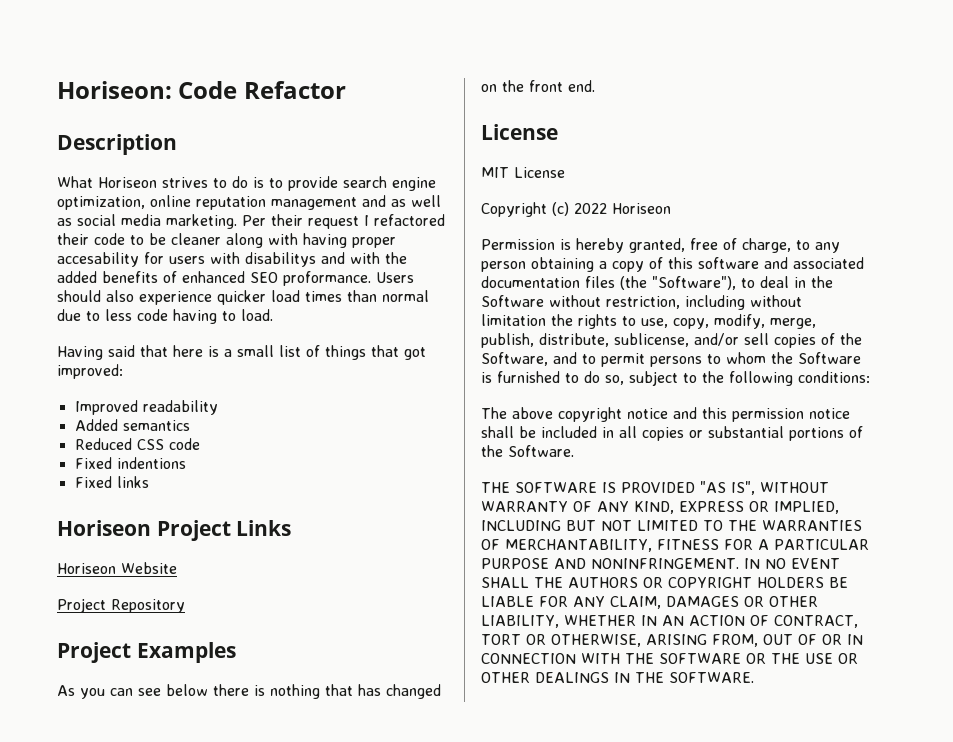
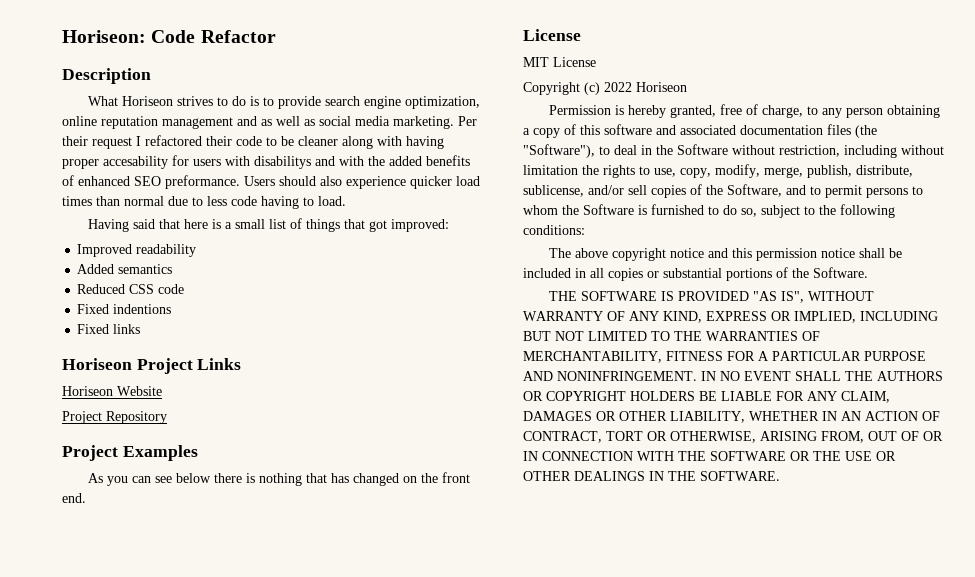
- Per their request I refactored their code to be cleaner along with having proper accesability for users with disabilitys and with the added benefits of enhanced SEO proformance.
+ Per their request I refactored their code to be cleaner along with having proper accesability for users with disabilitys and with the added benefits of enhanced SEO preformance.

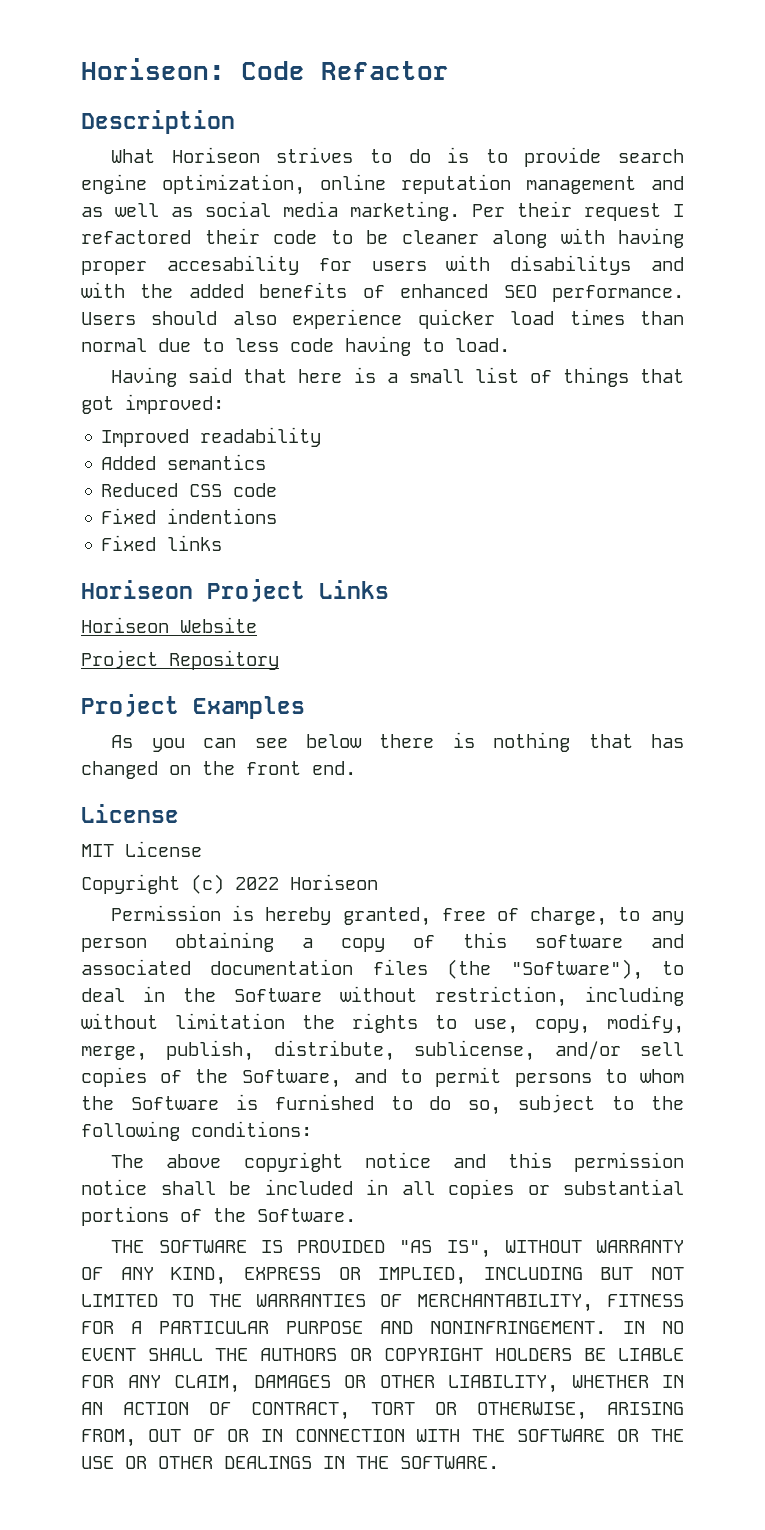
- Per their request I refactored their code to be cleaner along with having proper accesability for users with disabilitys and with the added benefits of enhanced SEO preformance.
+ Per their request I refactored their code to be cleaner along with having proper accesability for users with disabilitys and with the added benefits of enhanced SEO performance.

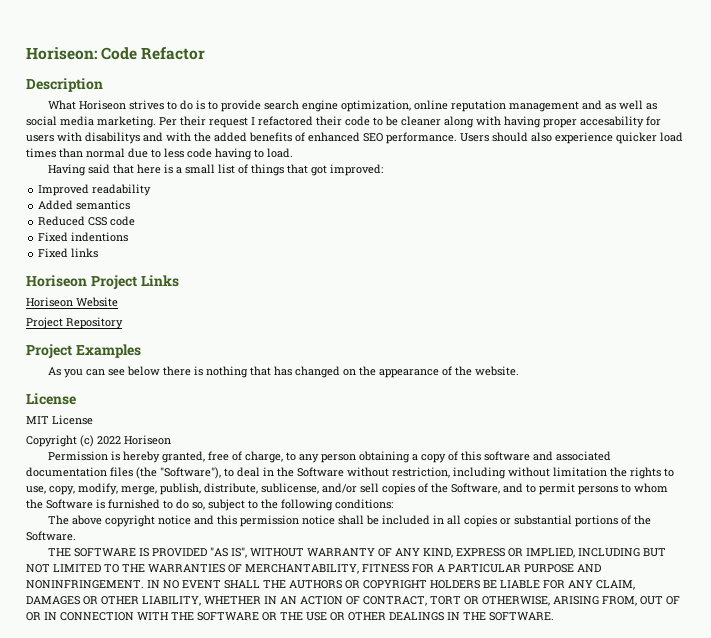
- As you can see below there is nothing that has changed on the front end.
+ As you can see below there is nothing that has changed on the appearance of the website.

